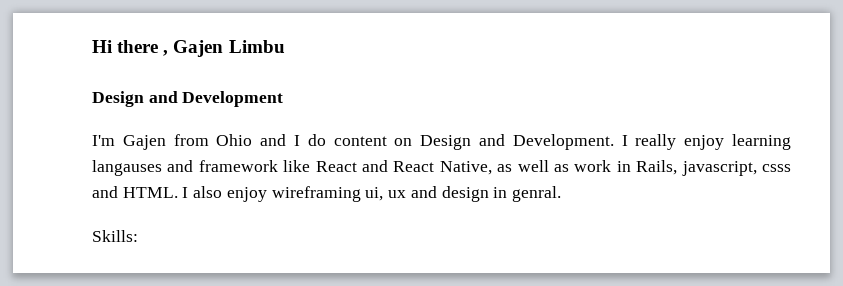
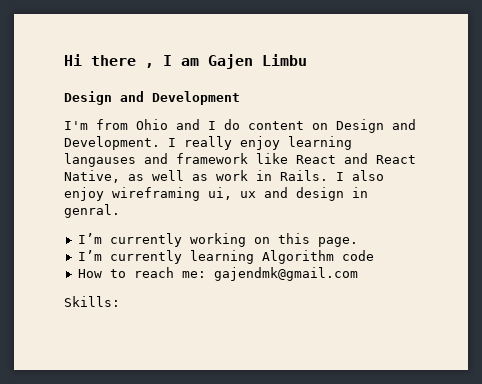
- Hi there , Gajen Limbu
+ Hi there , I am Gajen Limbu
- I'm Gajen from Ohio and I do content on Design and Development.
+ I'm from Ohio and I do content on Design and Development.
- I really enjoy learning langauses and framework like React and React Native, as well as work in Rails, javascript, csss and HTML.
+ I really enjoy learning langauses and framework like React and React Native, as well as work in Rails.
+ I’m currently working on this page.
+ I’m currently learning Algorithm code
+ How to reach me: gajendmk@gmail.com

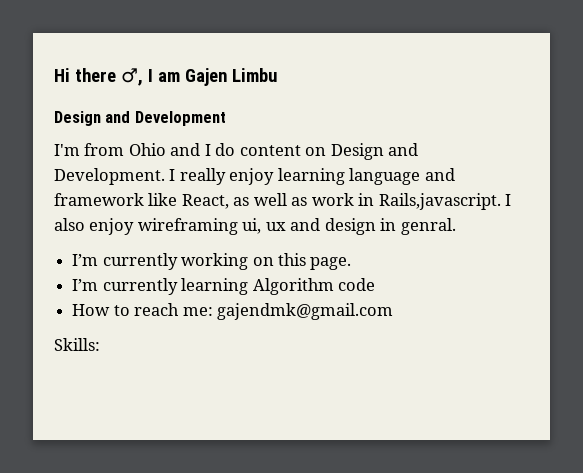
- Hi there , I am Gajen Limbu
+ Hi there ♂, I am Gajen Limbu
- I really enjoy learning langauses and framework like React and React Native, as well as work in Rails.
+ I really enjoy learning language and framework like React, as well as work in Rails,javascript.

